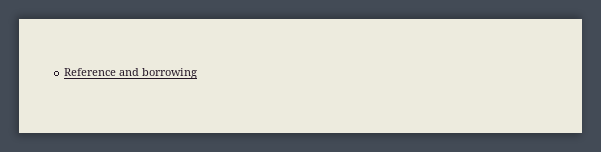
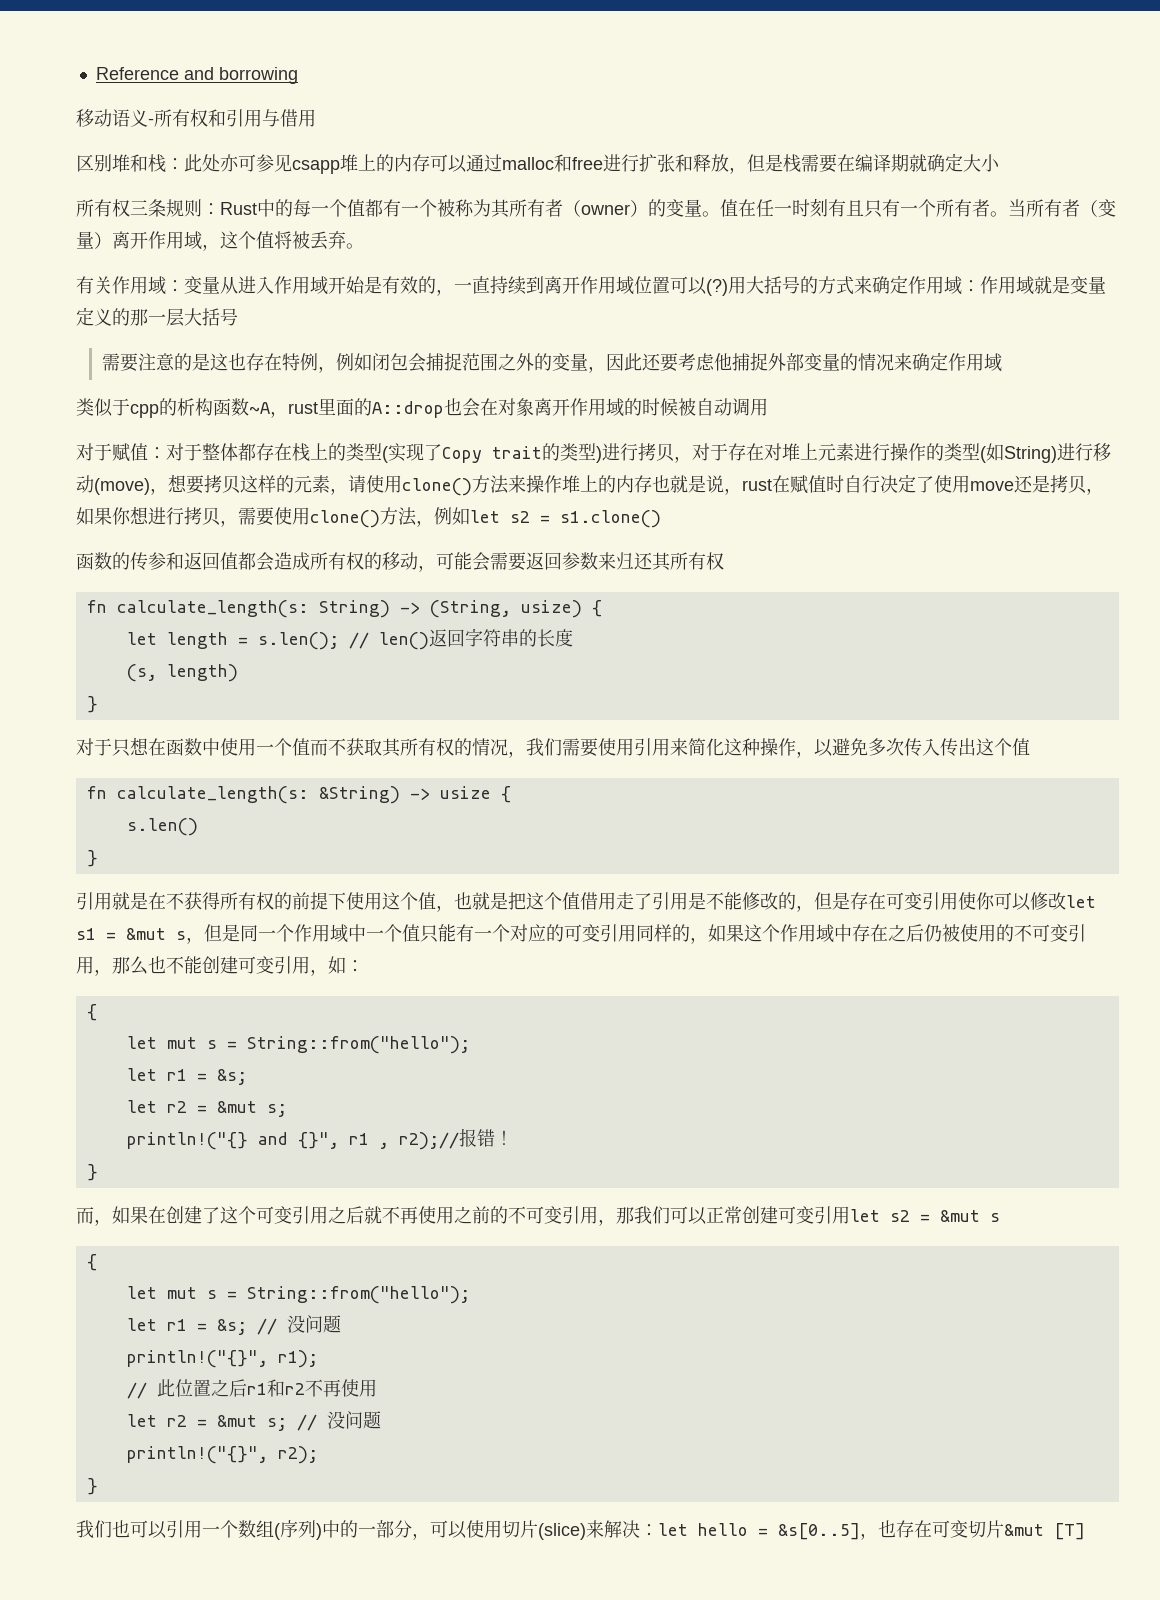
+ 移动语义-所有权和引用与借用
+ 区别堆和栈：此处亦可参见csapp堆上的内存可以通过malloc和free进行扩张和释放，但是栈需要在编译期就确定大小
+ 所有权三条规则：Rust中的每一个值都有一个被称为其所有者（owner）的变量。值在任一时刻有且只有一个所有者。当所有者（变量）离开作用域，这个值将被丢弃。
+ 有关作用域：变量从进入作用域开始是有效的，一直持续到离开作用域位置可以(?)用大括号的方式来确定作用域：作用域就是变量定义的那一层大括号
+ 需要注意的是这也存在特例，例如闭包会捕捉范围之外的变量，因此还要考虑他捕捉外部变量的情况来确定作用域
+ 类似于cpp的析构函数~A，rust里面的A::drop也会在对象离开作用域的时候被自动调用
+ 对于赋值：对于整体都存在栈上的类型(实现了Copy trait的类型)进行拷贝，对于存在对堆上元素进行操作的类型(如String)进行移动(move)，想要拷贝这样的元素，请使用clone()方法来操作堆上的内存也就是说，rust在赋值时自行决定了使用move还是拷贝，如果你想进行拷贝，需要使用clone()方法，例如let s2 = s1.clone()
+ 函数的传参和返回值都会造成所有权的移动，可能会需要返回参数来归还其所有权
+ fn calculate_length(s: String) -> (String, usize) {
+ let length = s.len(); // len()返回字符串的长度
+ (s, length)
+ }
+ 对于只想在函数中使用一个值而不获取其所有权的情况，我们需要使用引用来简化这种操作，以避免多次传入传出这个值
+ fn calculate_length(s: &String) -> usize {
+ s.len()
+ }
+ 引用就是在不获得所有权的前提下使用这个值，也就是把这个值借用走了引用是不能修改的，但是存在可变引用使你可以修改let s1 = &mut s，但是同一个作用域中一个值只能有一个对应的可变引用同样的，如果这个作用域中存在之后仍被使用的不可变引用，那么也不能创建可变引用，如：
+ {
+ let mut s = String::from("hello");
+ let r1 = &s;
+ let r2 = &mut s;
+ println!("{} and {}", r1 , r2);//报错！
+ }
+ 而，如果在创建了这个可变引用之后就不再使用之前的不可变引用，那我们可以正常创建可变引用let s2 = &mut s
+ {
+ let mut s = String::from("hello");
+ let r1 = &s; // 没问题
+ println!("{}", r1);
+ // 此位置之后r1和r2不再使用
+ let r2 = &mut s; // 没问题
+ println!("{}", r2);
+ }
+ 我们也可以引用一个数组(序列)中的一部分，可以使用切片(slice)来解决：let hello = &s[0..5]，也存在可变切片&mut [T]

